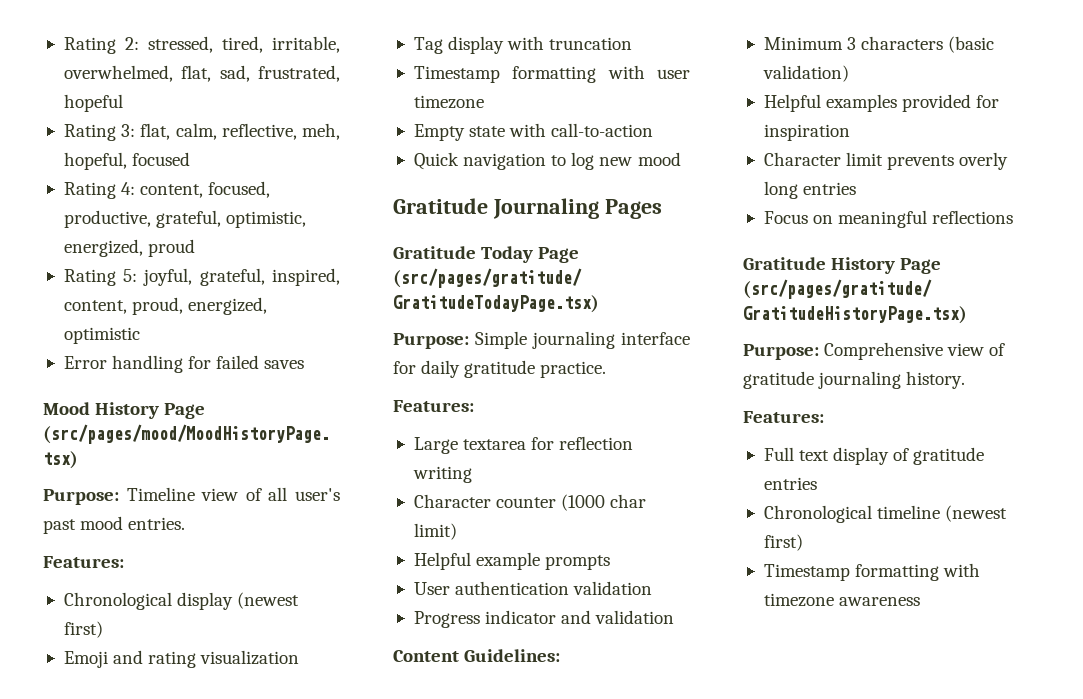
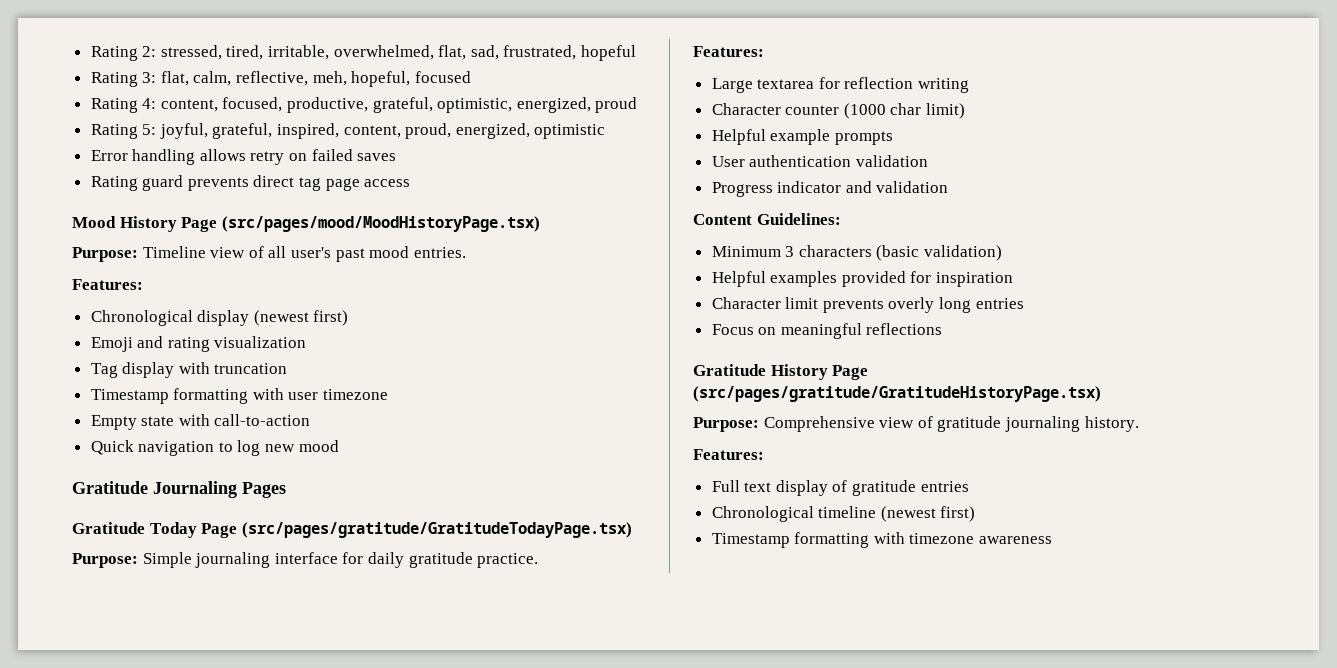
- Error handling for failed saves
+ Error handling allows retry on failed saves
+ Rating guard prevents direct tag page access

